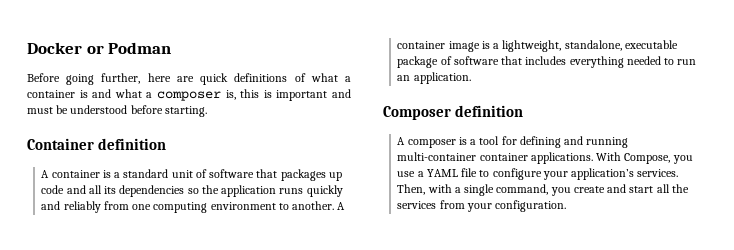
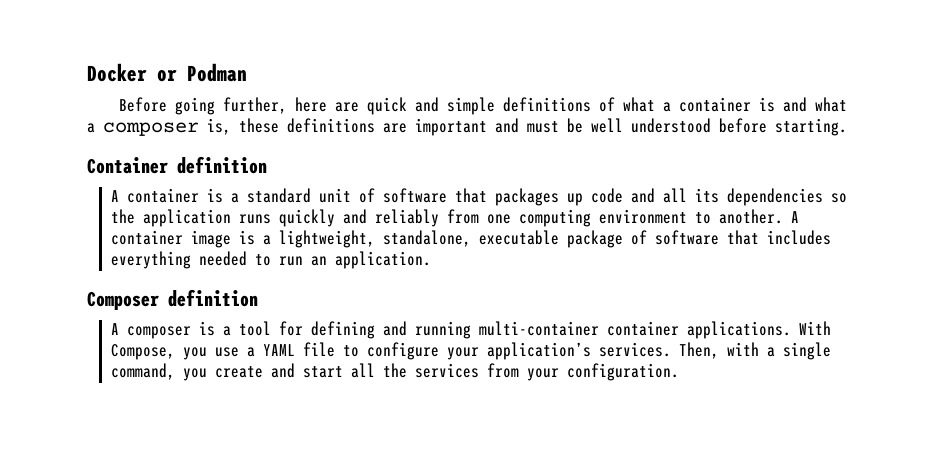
- Before going further, here are quick definitions of what a container is and what a composer is, this is important and must be understood before starting.
+ Before going further, here are quick and simple definitions of what a container is and what a composer is, these definitions are important and must be well understood before starting.

